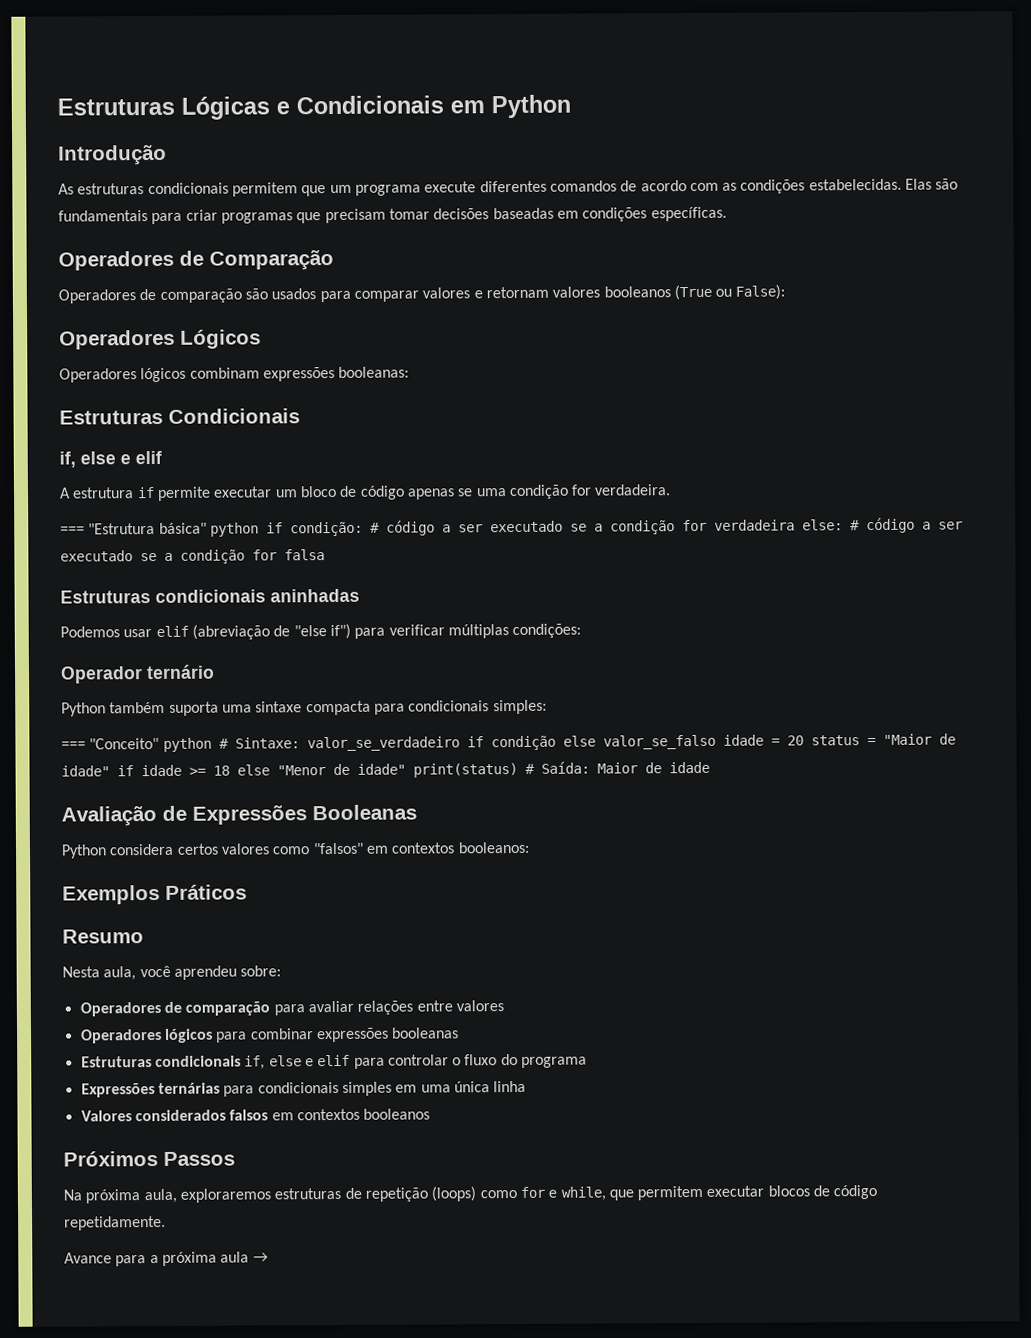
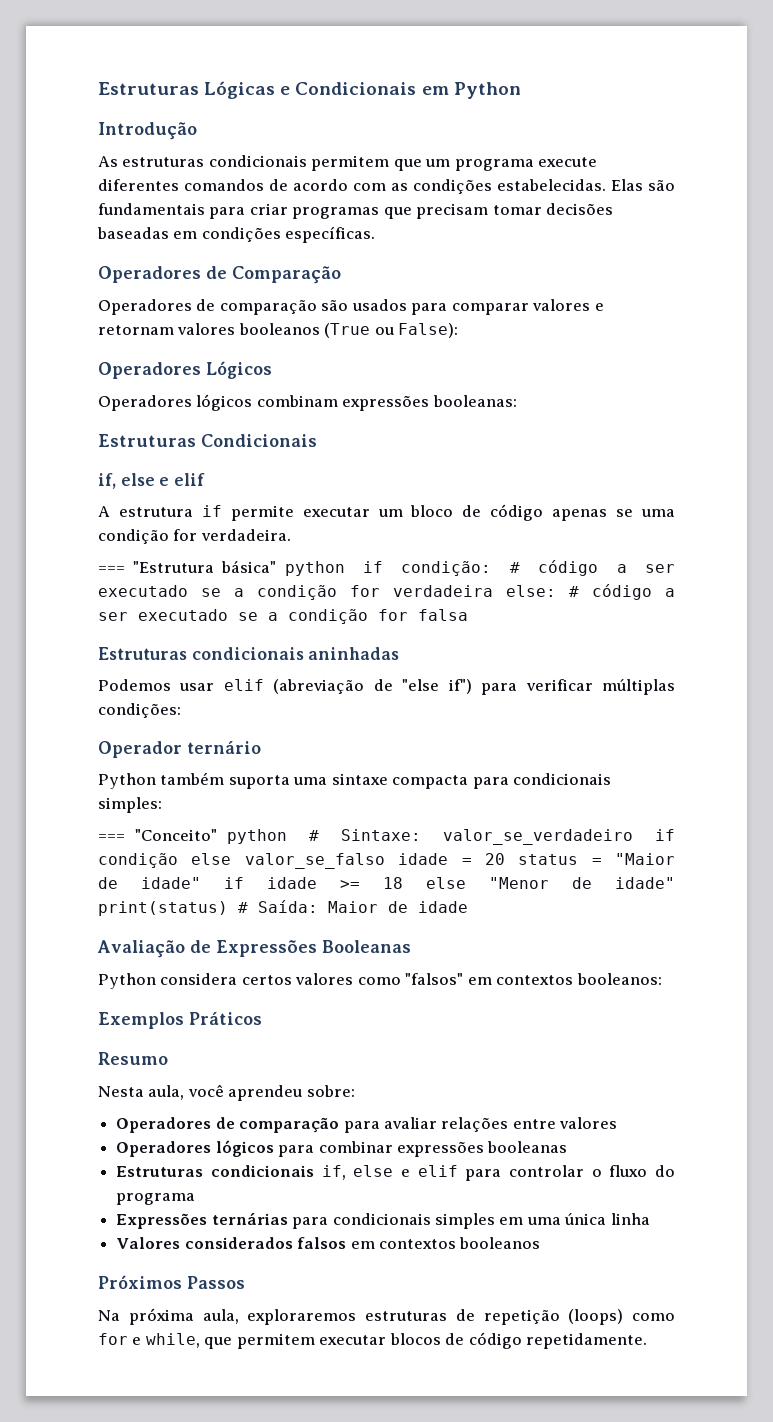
- Avance para a próxima aula →

